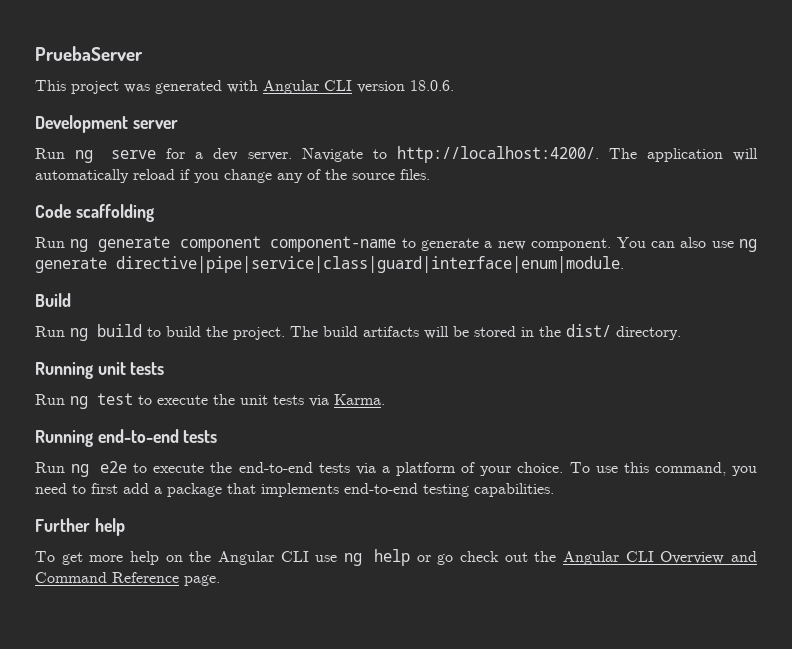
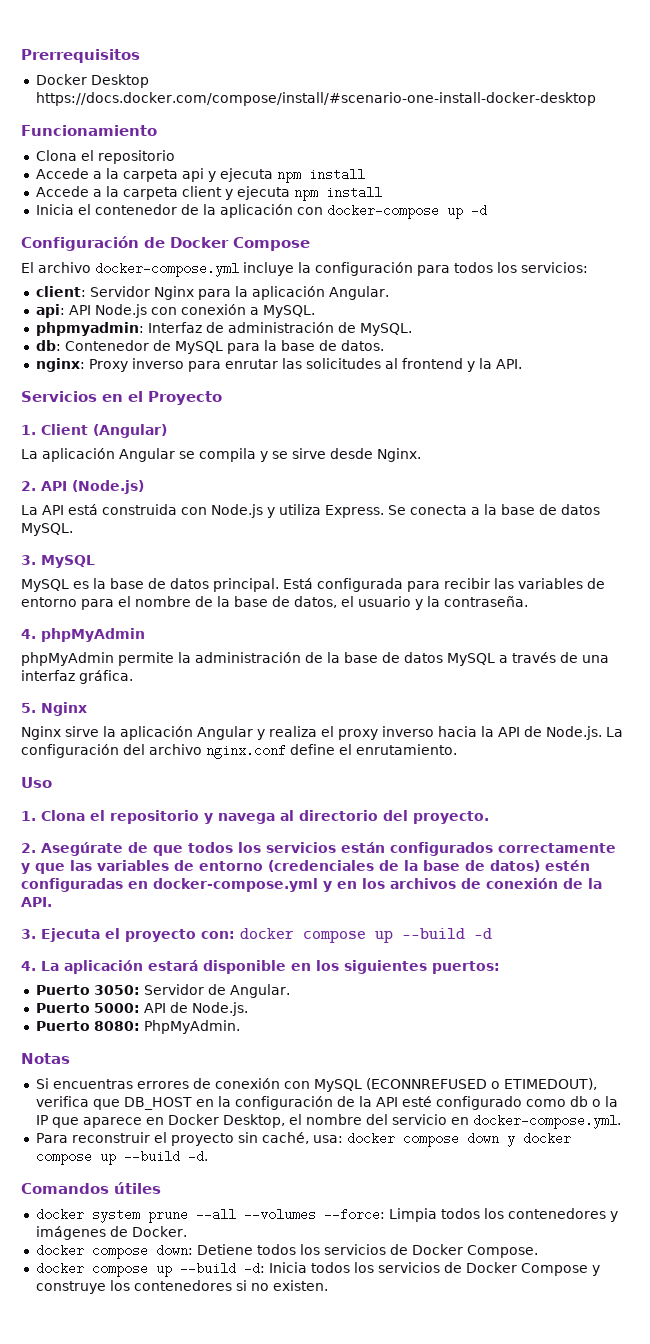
- PruebaServer
- This project was generated with Angular CLI version 18.0.6.
- Development server
- Run ng serve for a dev server. Navigate to http://localhost:4200/. The application will automatically reload if you change any of the source files.
- Code scaffolding
- Run ng generate component component-name to generate a new component. You can also use ng generate directive|pipe|service|class|guard|interface|enum|module.
- Build
- Run ng build to build the project. The build artifacts will be stored in the dist/ directory.
- Running unit tests
- Run ng test to execute the unit tests via Karma.
- Running end-to-end tests
- Run ng e2e to execute the end-to-end tests via a platform of your choice. To use this command, you need to first add a package that implements end-to-end testing capabilities.
- Further help
- To get more help on the Angular CLI use ng help or go check out the Angular CLI Overview and Command Reference page.
+ Prerrequisitos
+ Docker Desktop https://docs.docker.com/compose/install/#scenario-one-install-docker-desktop
+ Funcionamiento
+ Clona el repositorio
+ Accede a la carpeta api y ejecuta npm install
+ Accede a la carpeta client y ejecuta npm install
+ Inicia el contenedor de la aplicación con docker-compose up -d
+ Configuración de Docker Compose
+ El archivo docker-compose.yml incluye la configuración para todos los servicios:
+ client: Servidor Nginx para la aplicación Angular.
+ api: API Node.js con conexión a MySQL.
+ phpmyadmin: Interfaz de administración de MySQL.
+ db: Contenedor de MySQL para la base de datos.
+ nginx: Proxy inverso para enrutar las solicitudes al frontend y la API.
+ Servicios en el Proyecto
+ 1. Client (Angular)
+ La aplicación Angular se compila y se sirve desde Nginx.
+ 2. API (Node.js)
+ La API está construida con Node.js y utiliza Express. Se conecta a la base de datos MySQL.
+ 3. MySQL
+ MySQL es la base de datos principal. Está configurada para recibir las variables de entorno para el nombre de la base de datos, el usuario y la contraseña.
+ 4. phpMyAdmin
+ phpMyAdmin permite la administración de la base de datos MySQL a través de una interfaz gráfica.
+ 5. Nginx
+ Nginx sirve la aplicación Angular y realiza el proxy inverso hacia la API de Node.js. La configuración del archivo nginx.conf define el enrutamiento.
+ Uso
+ 1. Clona el repositorio y navega al directorio del proyecto.
+ 2. Asegúrate de que todos los servicios están configurados correctamente y que las variables de entorno (credenciales de la base de datos) estén configuradas en docker-compose.yml y en los archivos de conexión de la API.
+ 3. Ejecuta el proyecto con: docker compose up --build -d
+ 4. La aplicación estará disponible en los siguientes puertos:
+ Puerto 3050: Servidor de Angular.
+ Puerto 5000: API de Node.js.
+ Puerto 8080: PhpMyAdmin.
+ Notas
+ Si encuentras errores de conexión con MySQL (ECONNREFUSED o ETIMEDOUT), verifica que DB_HOST en la configuración de la API esté configurado como db o la IP que aparece en Docker Desktop, el nombre del servicio en docker-compose.yml.
+ Para reconstruir el proyecto sin caché, usa: docker compose down y docker compose up --build -d.
+ Comandos útiles
+ docker system prune --all --volumes --force: Limpia todos los contenedores y imágenes de Docker.
+ docker compose down: Detiene todos los servicios de Docker Compose.
+ docker compose up --build -d: Inicia todos los servicios de Docker Compose y construye los contenedores si no existen.

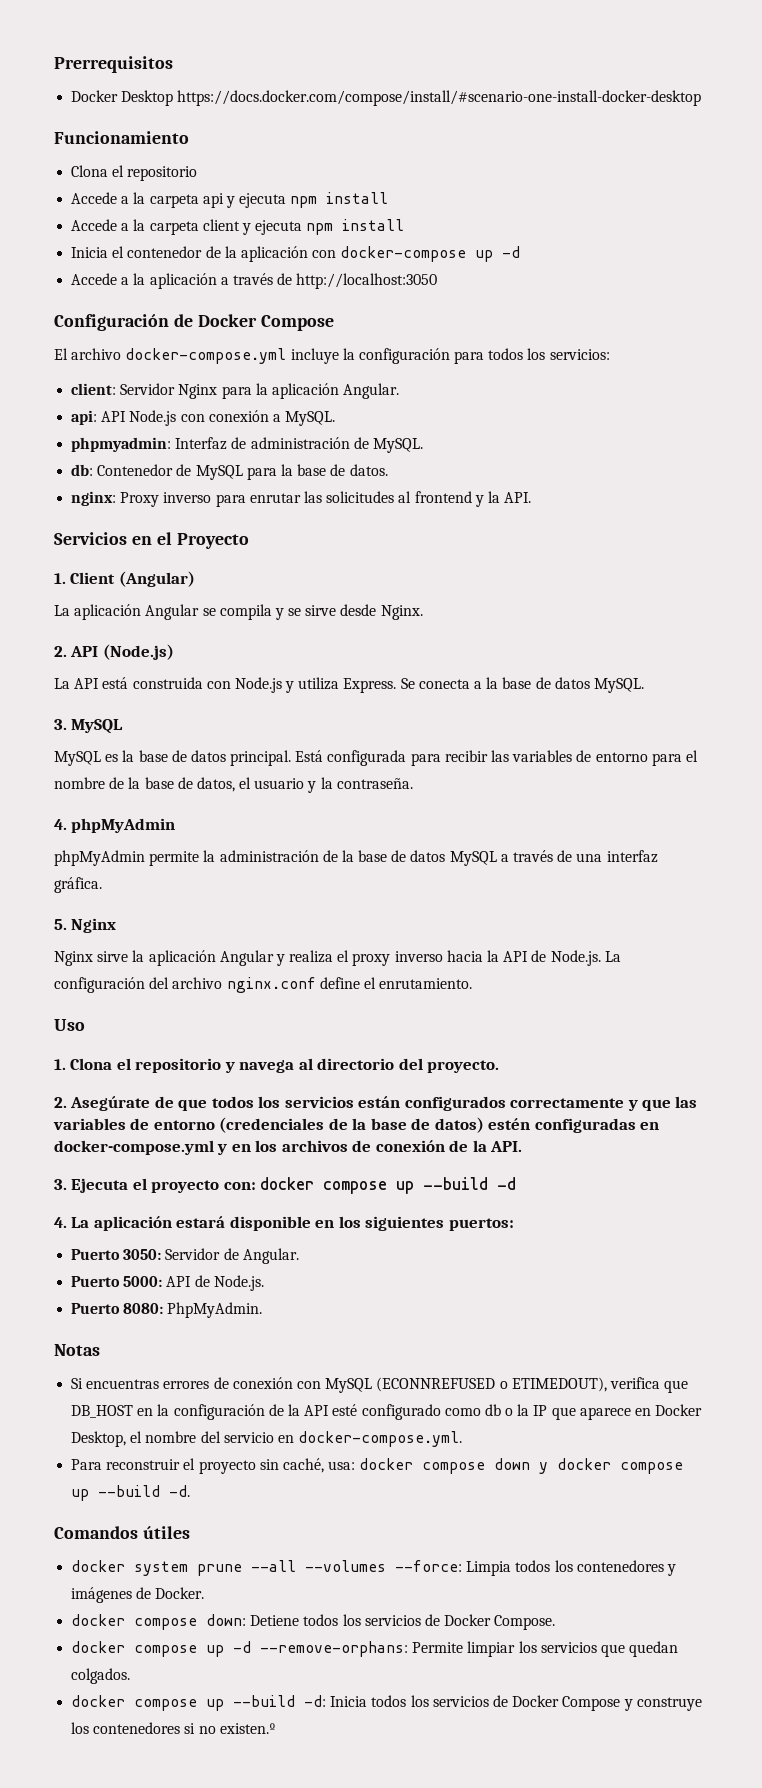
+ Accede a la aplicación a través de http://localhost:3050
+ docker compose up -d --remove-orphans: Permite limpiar los servicios que quedan colgados.
- docker compose up --build -d: Inicia todos los servicios de Docker Compose y construye los contenedores si no existen.
+ docker compose up --build -d: Inicia todos los servicios de Docker Compose y construye los contenedores si no existen.º

